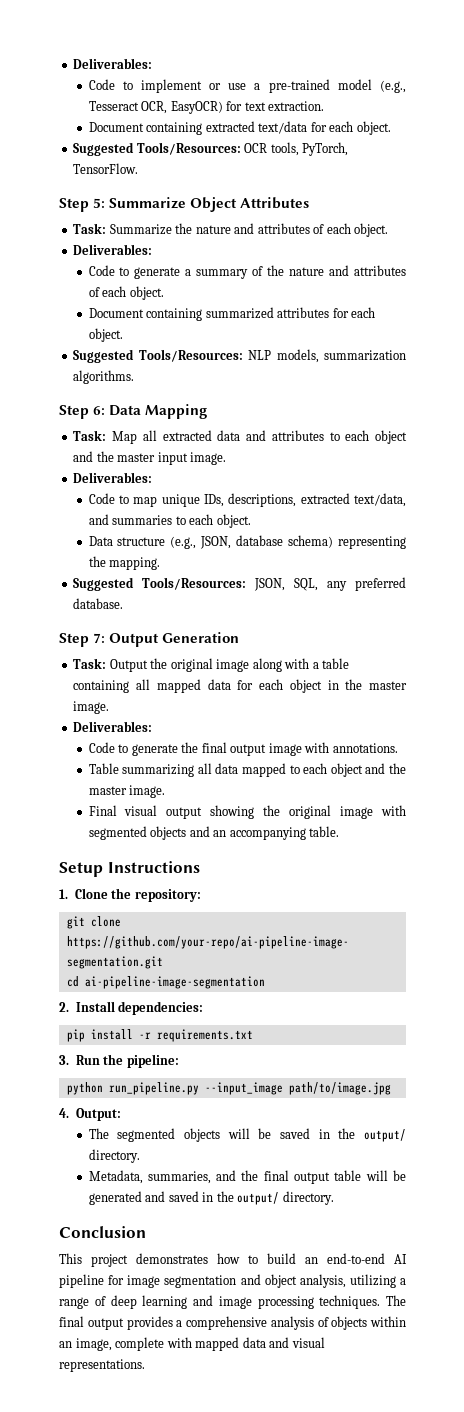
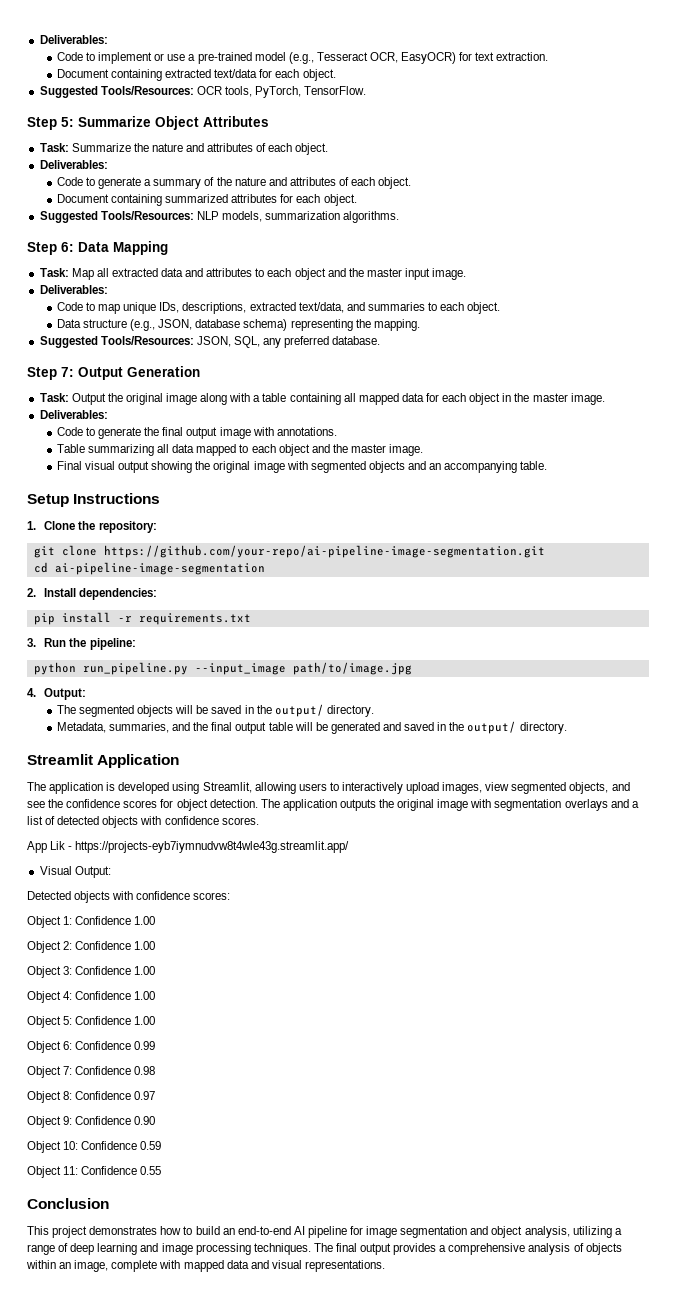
+ Streamlit Application
+ The application is developed using Streamlit, allowing users to interactively upload images, view segmented objects, and see the confidence scores for object detection. The application outputs the original image with segmentation overlays and a list of detected objects with confidence scores.
+ App Lik - https://projects-eyb7iymnudvw8t4wle43g.streamlit.app/
+ Visual Output:
+ Detected objects with confidence scores:
+ Object 1: Confidence 1.00
+ Object 2: Confidence 1.00
+ Object 3: Confidence 1.00
+ Object 4: Confidence 1.00
+ Object 5: Confidence 1.00
+ Object 6: Confidence 0.99
+ Object 7: Confidence 0.98
+ Object 8: Confidence 0.97
+ Object 9: Confidence 0.90
+ Object 10: Confidence 0.59
+ Object 11: Confidence 0.55

